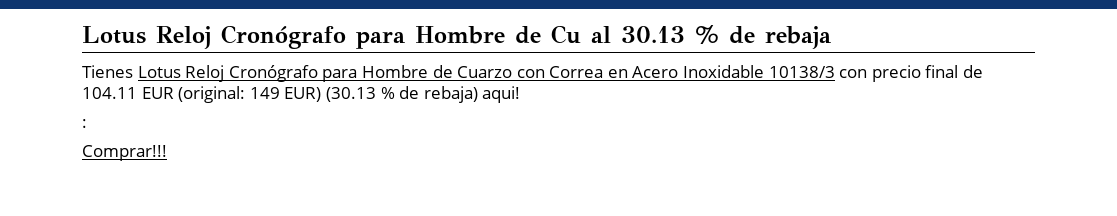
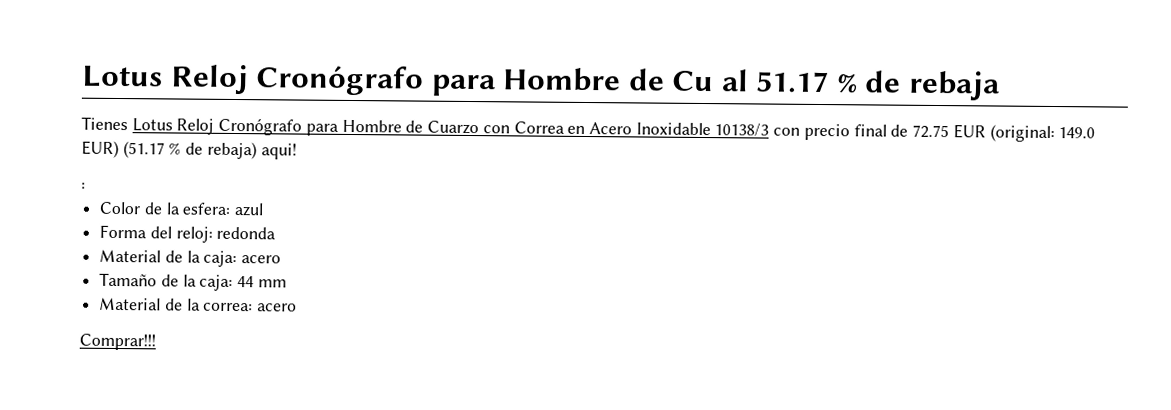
- Lotus Reloj Cronógrafo para Hombre de Cu al 30.13 % de rebaja
+ Lotus Reloj Cronógrafo para Hombre de Cu al 51.17 % de rebaja
- Tienes Lotus Reloj Cronógrafo para Hombre de Cuarzo con Correa en Acero Inoxidable 10138/3 con precio final de 104.11 EUR (original: 149 EUR) (30.13 % de rebaja) aqui!
+ Tienes Lotus Reloj Cronógrafo para Hombre de Cuarzo con Correa en Acero Inoxidable 10138/3 con precio final de 72.75 EUR (original: 149.0 EUR) (51.17 % de rebaja) aqui!
+ Color de la esfera: azul
+ Forma del reloj: redonda
+ Material de la caja: acero
+ Tamaño de la caja: 44 mm
+ Material de la correa: acero

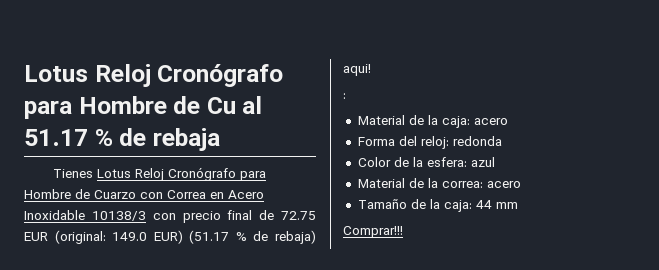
+ Material de la caja: acero
+ Forma del reloj: redonda
- Forma del reloj: redonda
- Material de la caja: acero
+ Material de la correa: acero
- Material de la correa: acero

